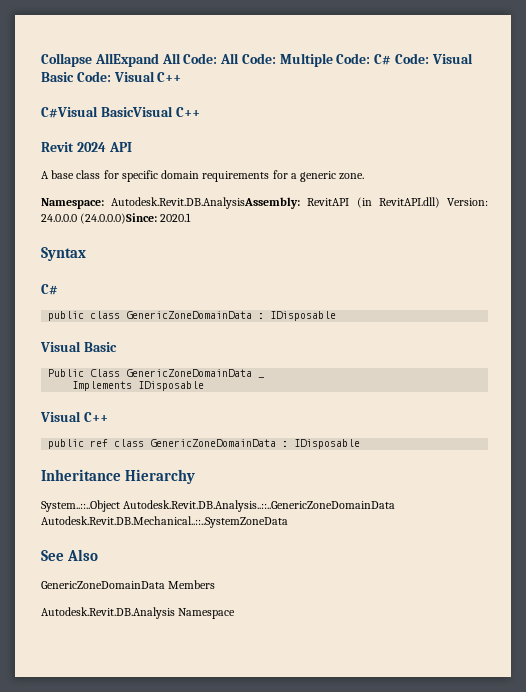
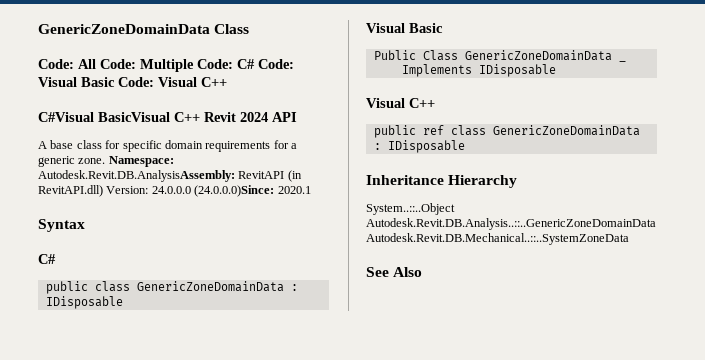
- Collapse AllExpand All Code: All Code: Multiple Code: C# Code: Visual Basic Code: Visual C++
+ GenericZoneDomainData Class
+ Code: All Code: Multiple Code: C# Code: Visual Basic Code: Visual C++
- C#Visual BasicVisual C++
- Revit 2024 API
+ C#Visual BasicVisual C++ Revit 2024 API
- A base class for specific domain requirements for a generic zone.
- Namespace: Autodesk.Revit.DB.AnalysisAssembly: RevitAPI (in RevitAPI.dll) Version: 24.0.0.0 (24.0.0.0)Since: 2020.1
+ A base class for specific domain requirements for a generic zone. Namespace: Autodesk.Revit.DB.AnalysisAssembly: RevitAPI (in RevitAPI.dll) Version: 24.0.0.0 (24.0.0.0)Since: 2020.1
- GenericZoneDomainData Members
- Autodesk.Revit.DB.Analysis Namespace

